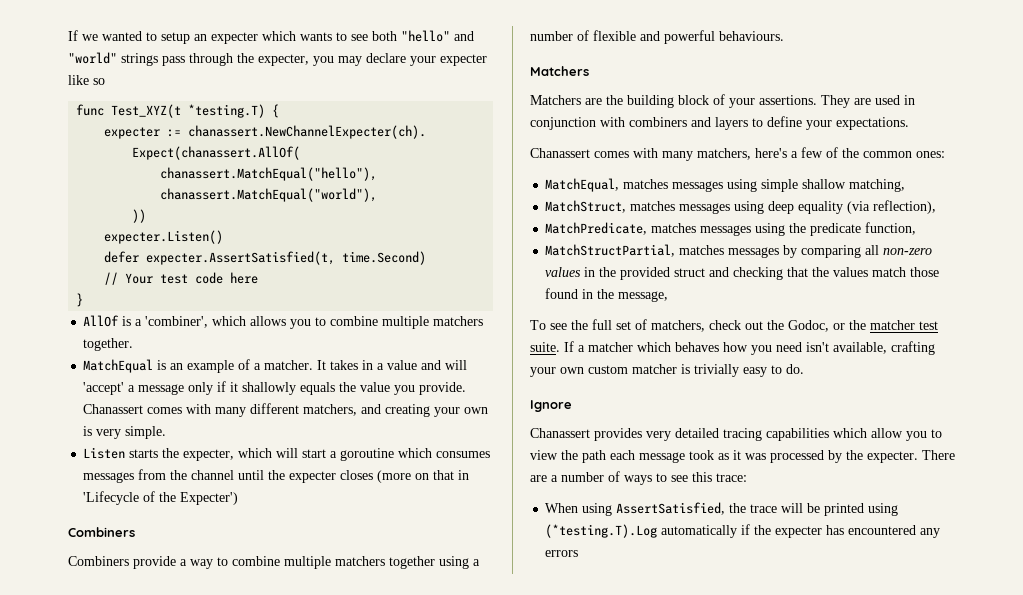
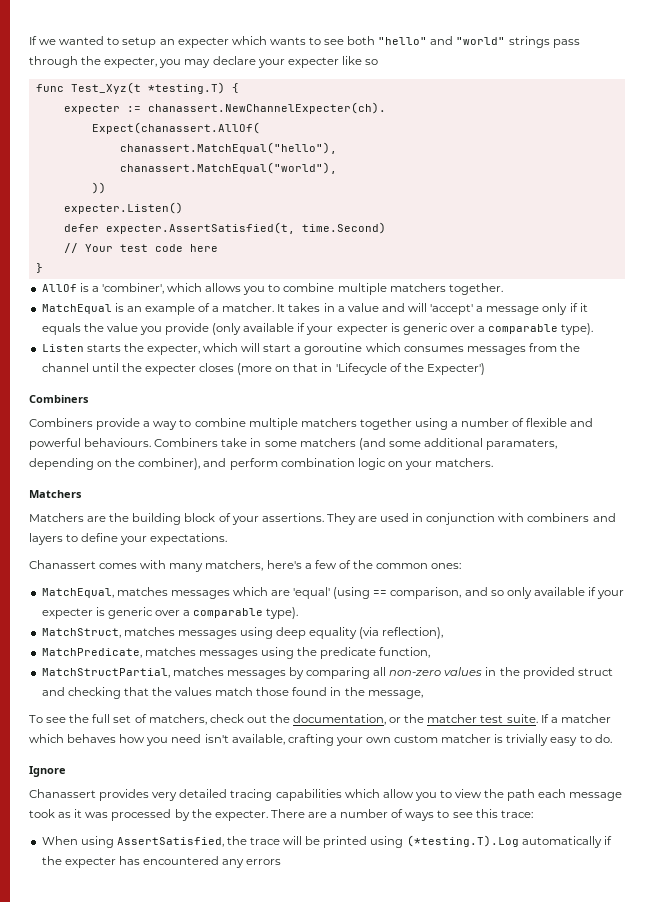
- func Test_XYZ(t *testing.T) {
+ func Test_Xyz(t *testing.T) {
- It takes in a value and will 'accept' a message only if it shallowly equals the value you provide. Chanassert comes with many different matchers, and creating your own is very simple.
+ It takes in a value and will 'accept' a message only if it equals the value you provide (only available if your expecter is generic over a comparable type).
+ Combiners take in some matchers (and some additional paramaters, depending on the combiner), and perform combination logic on your matchers.
- MatchEqual, matches messages using simple shallow matching,
+ MatchEqual, matches messages which are 'equal' (using == comparison, and so only available if your expecter is generic over a comparable type).
- To see the full set of matchers, check out the Godoc, or the matcher test suite.
+ To see the full set of matchers, check out the documentation, or the matcher test suite.

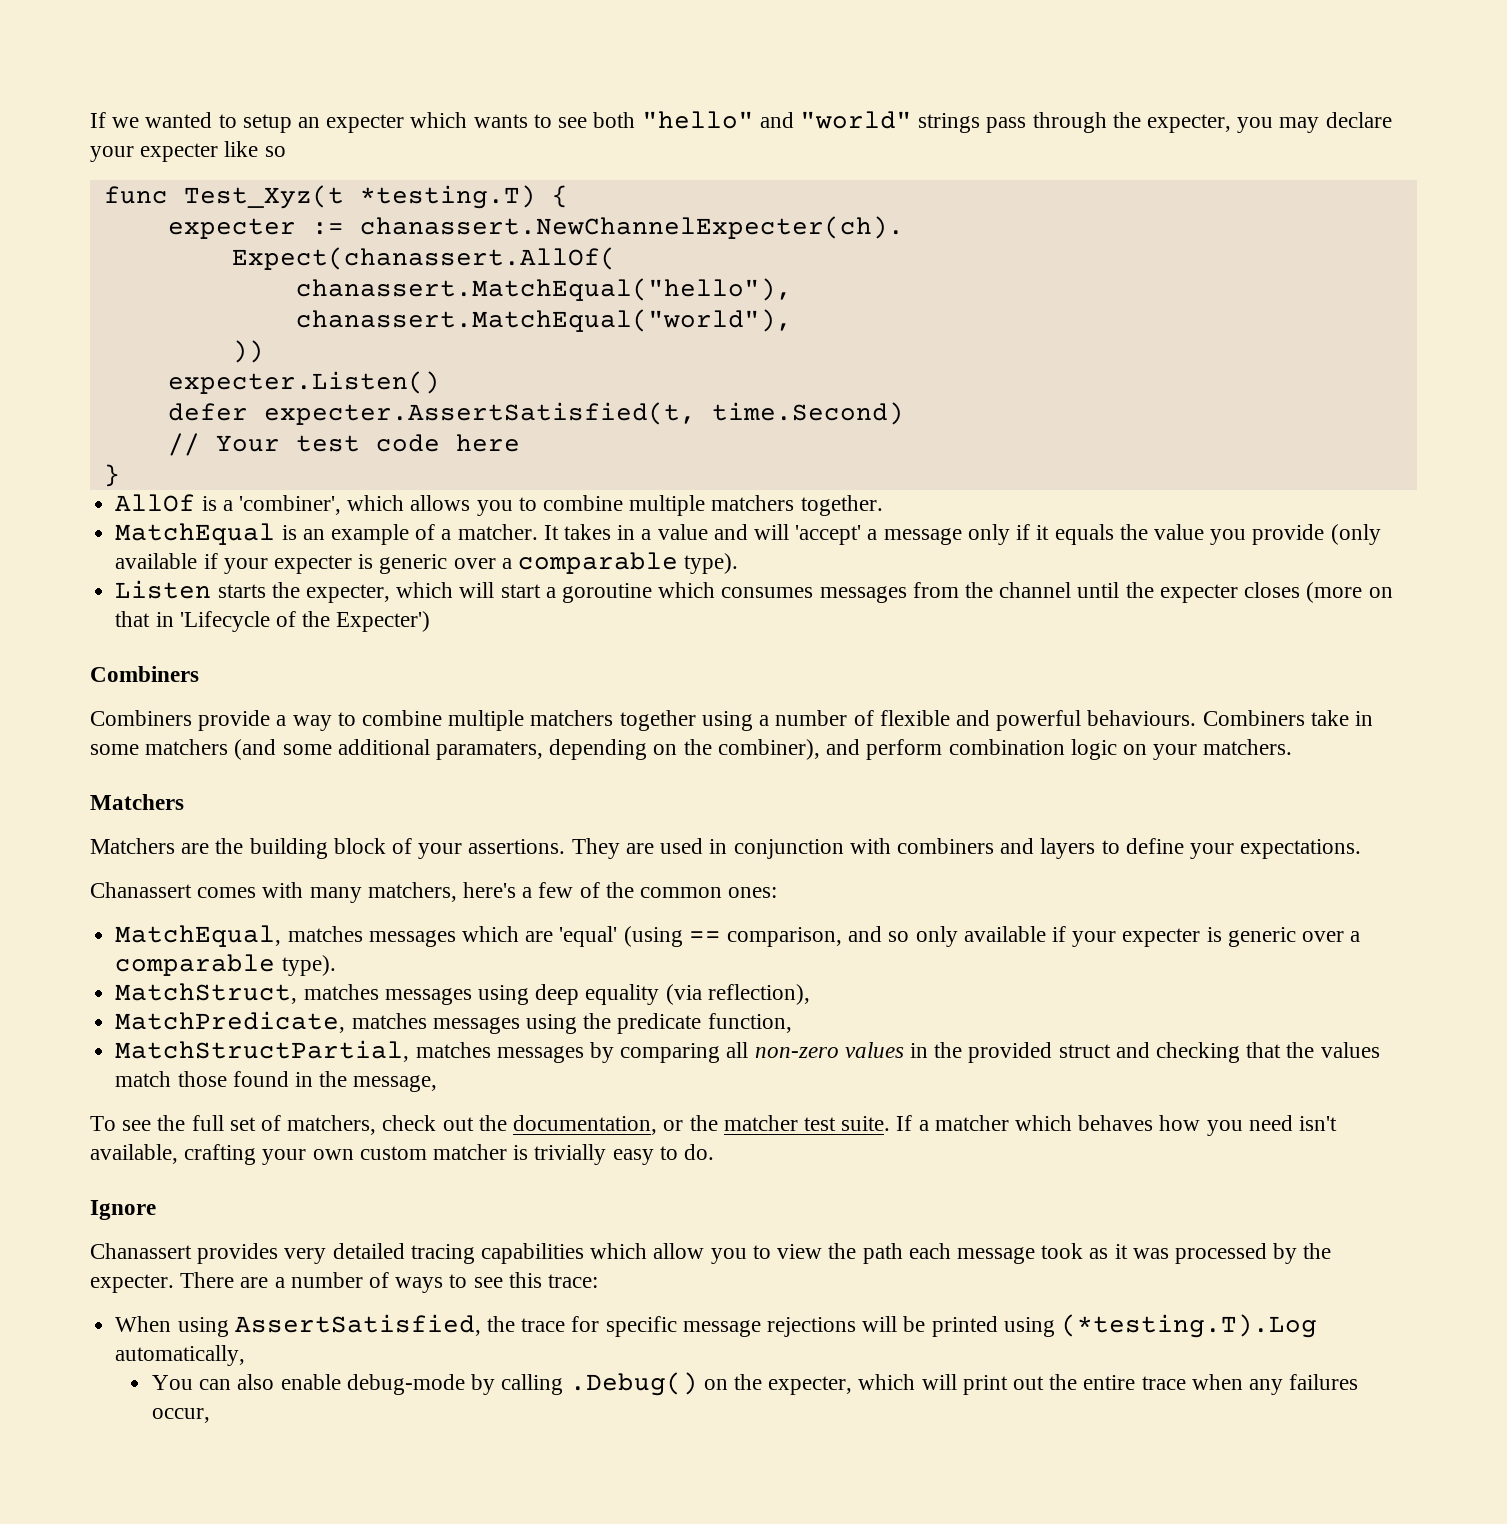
- When using AssertSatisfied, the trace will be printed using (*testing.T).Log automatically if the expecter has encountered any errors
+ When using AssertSatisfied, the trace for specific message rejections will be printed using (*testing.T).Log automatically,
+ You can also enable debug-mode by calling .Debug() on the expecter, which will print out the entire trace when any failures occur,

